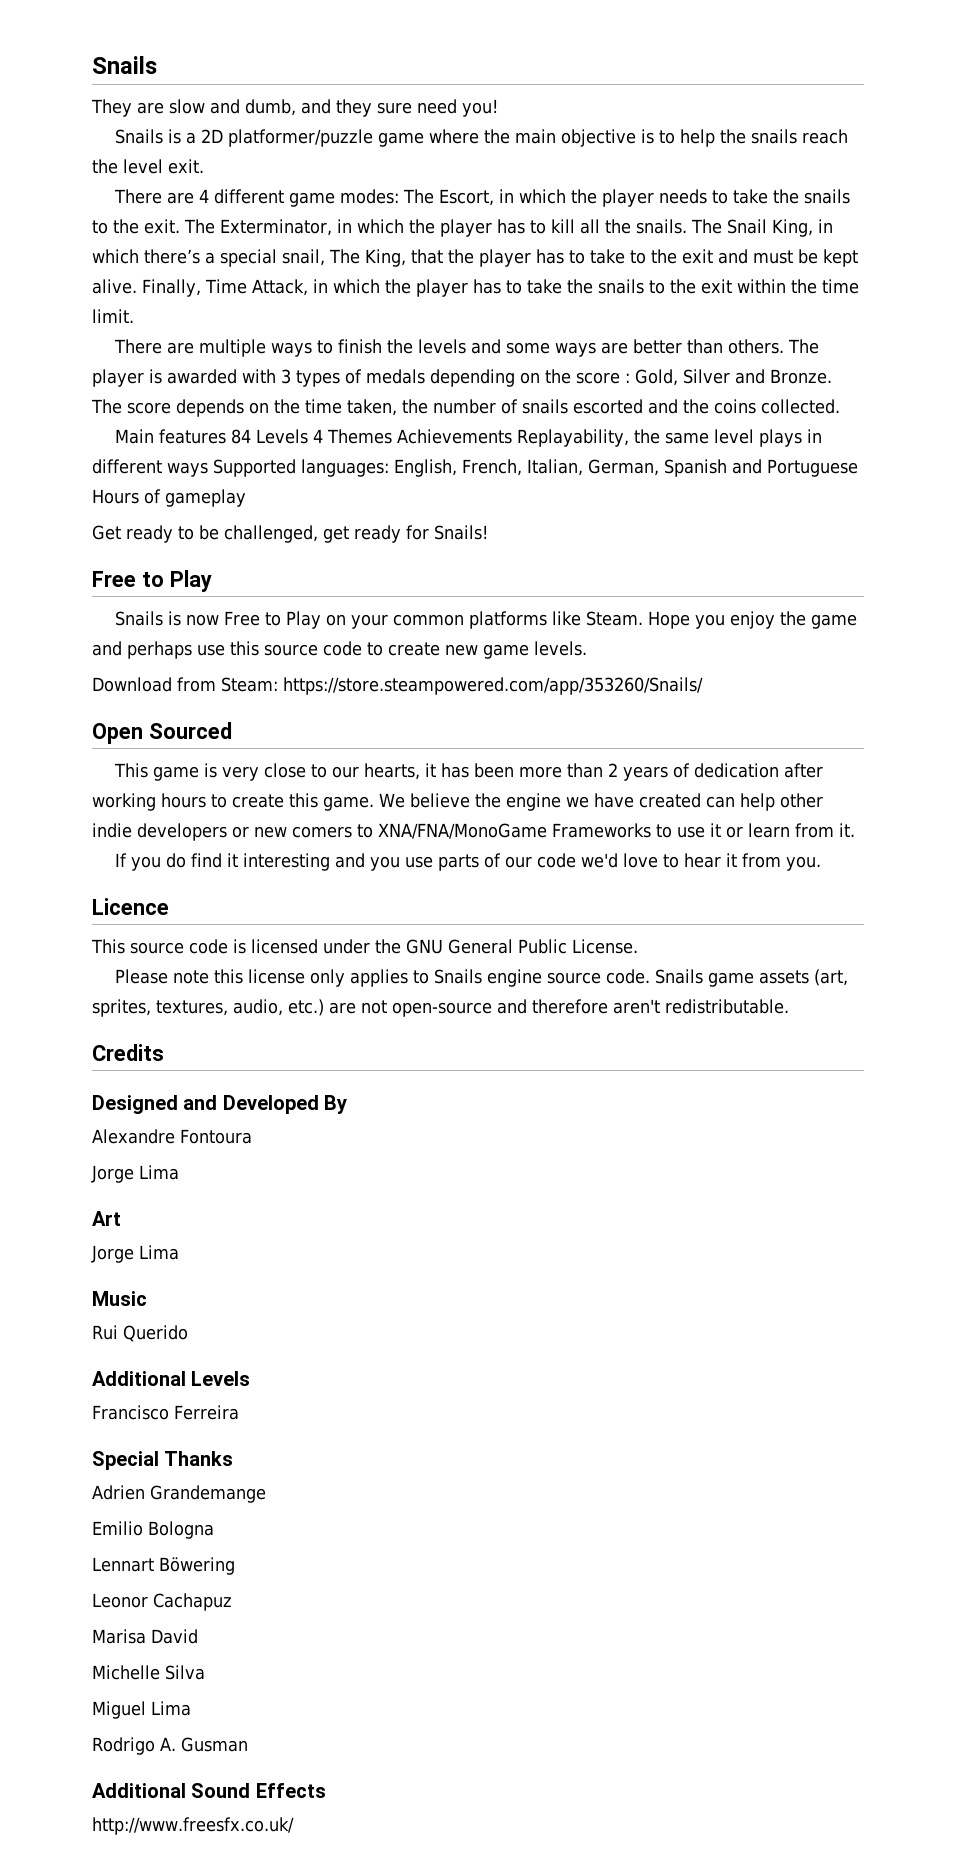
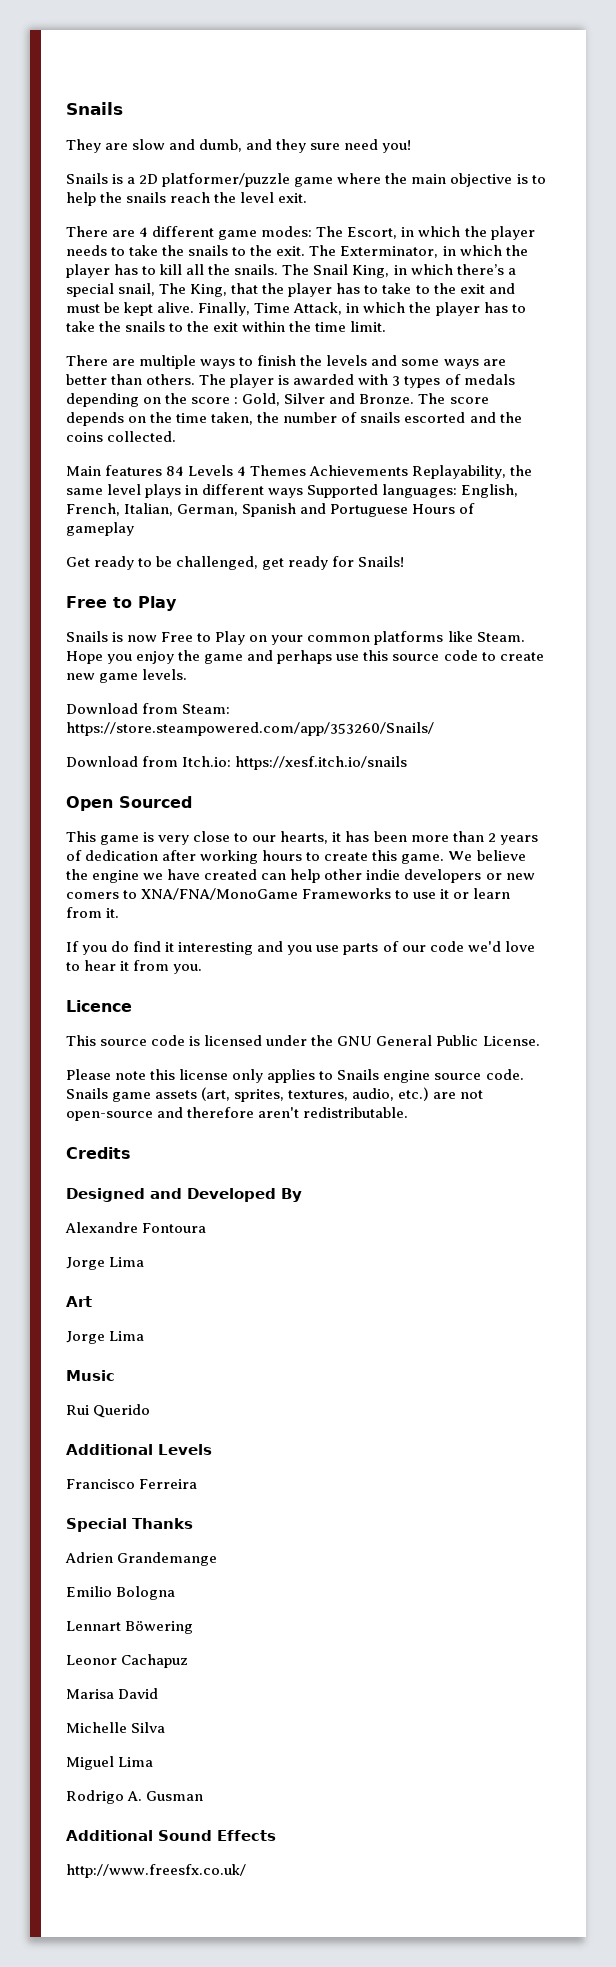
+ Download from Itch.io: https://xesf.itch.io/snails

